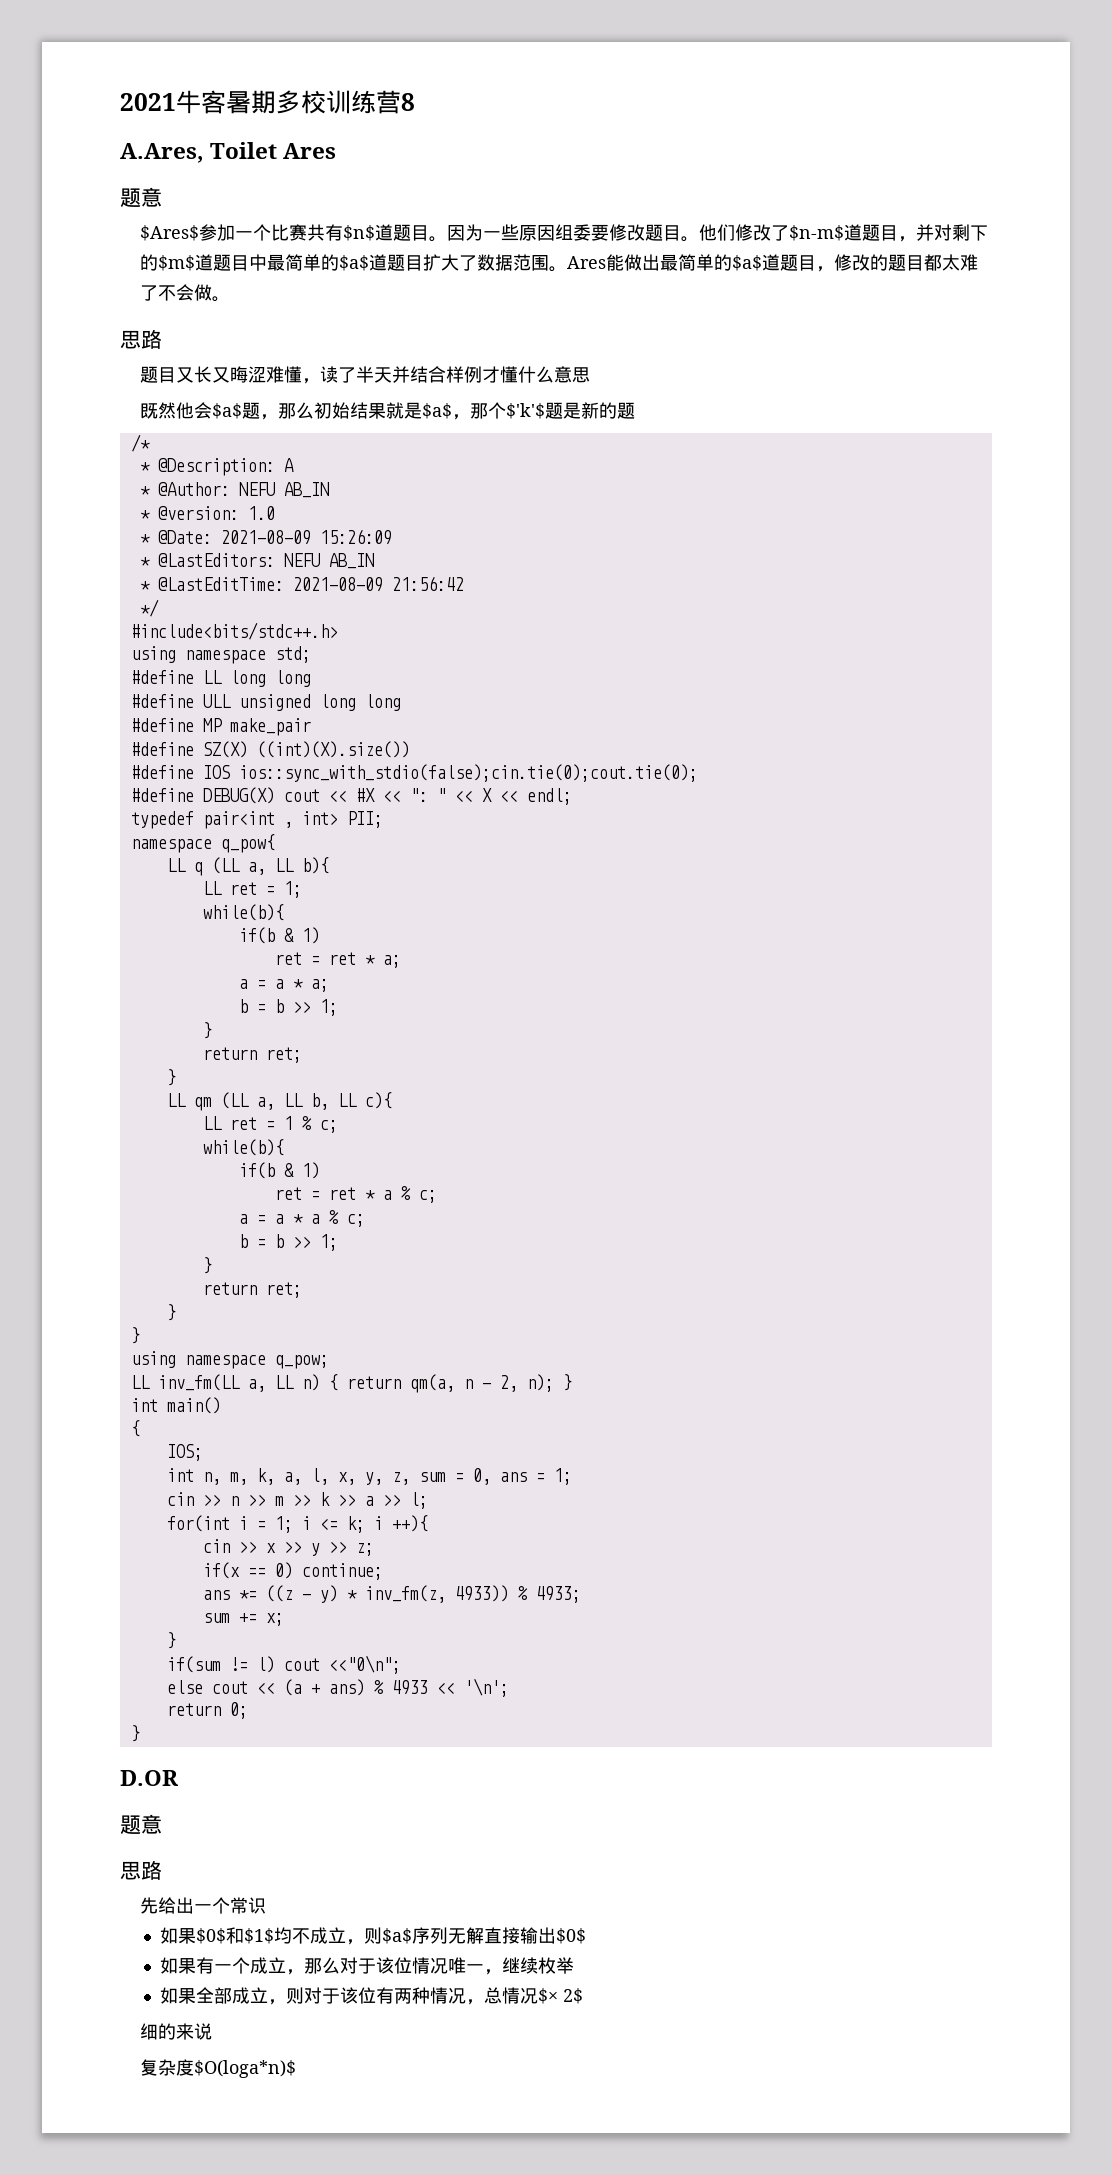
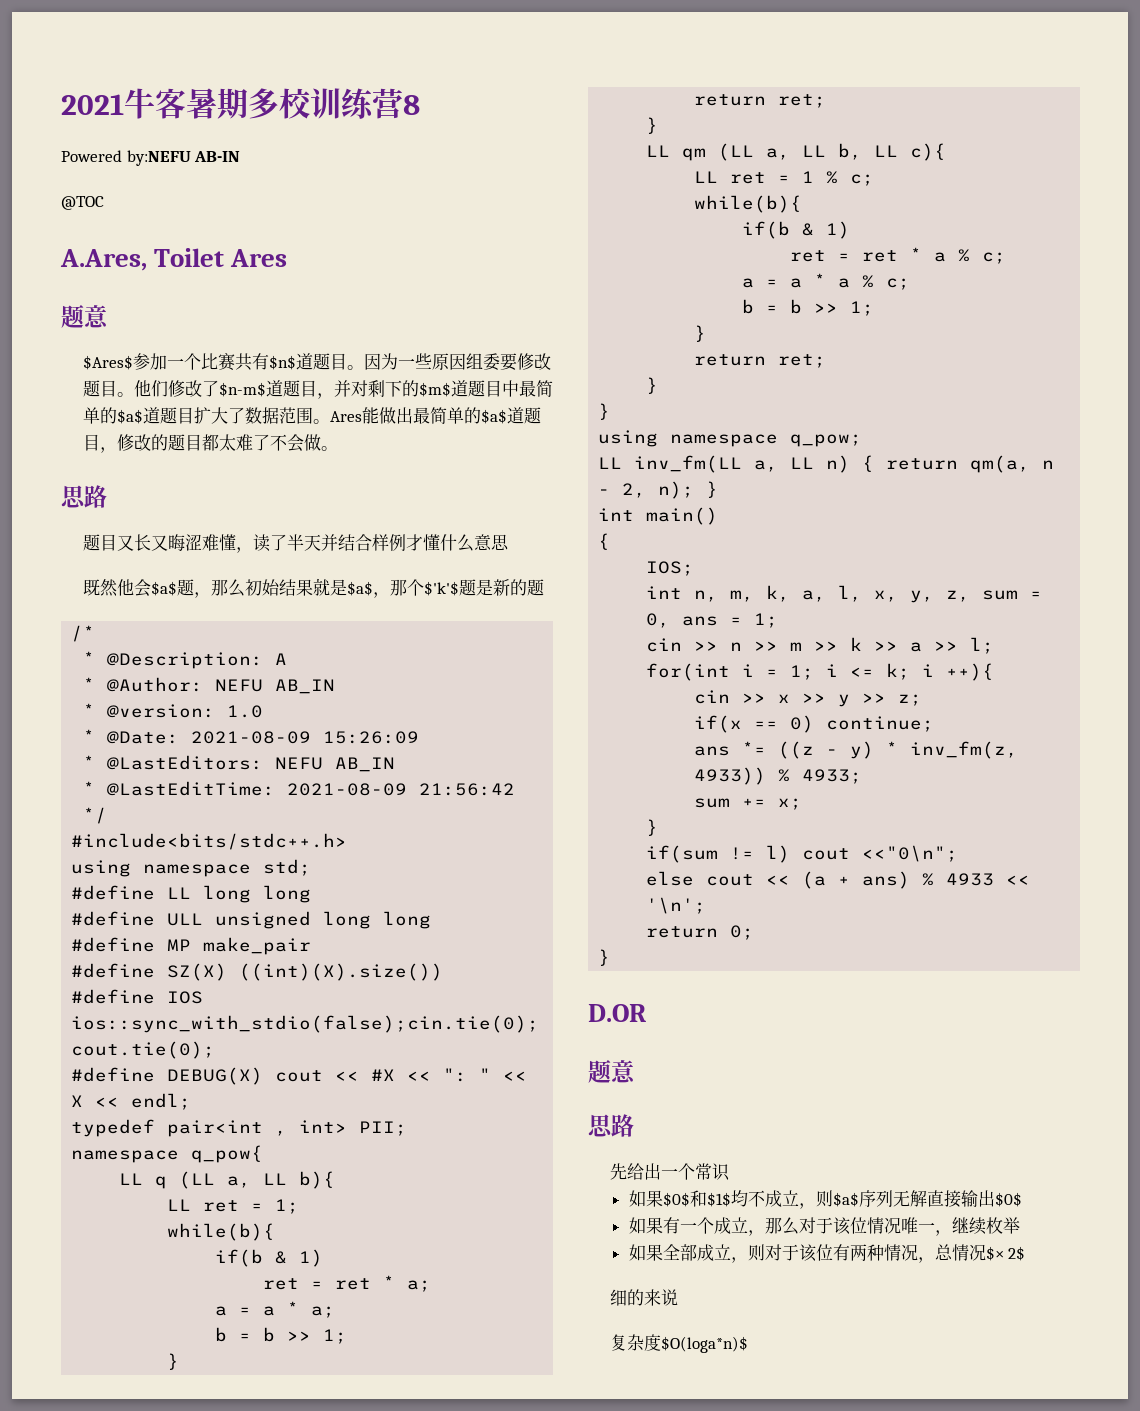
+ Powered by:NEFU AB-IN
+ @TOC

